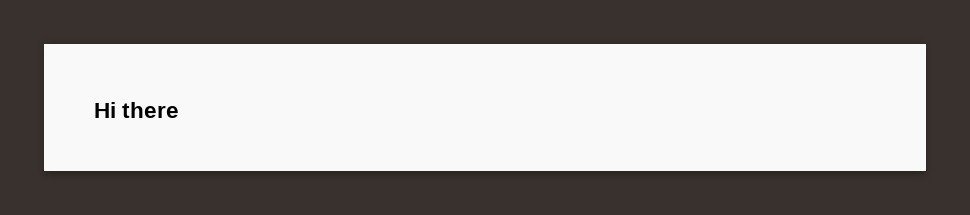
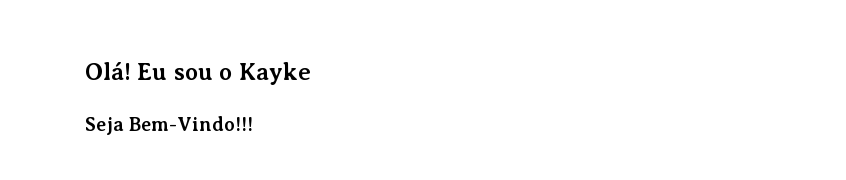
- Hi there
+ Olá! Eu sou o Kayke
+ Seja Bem-Vindo!!!

